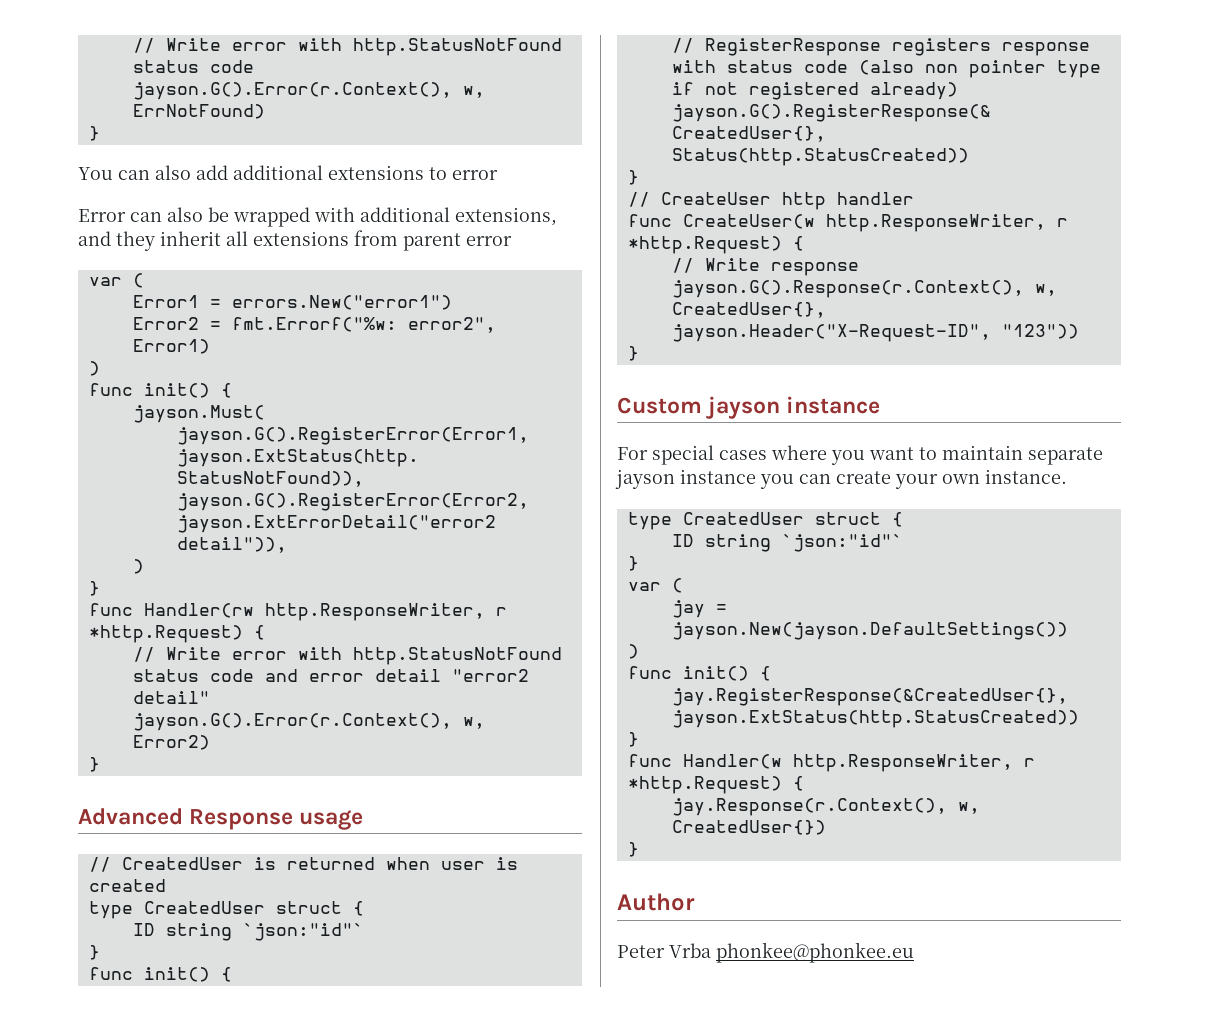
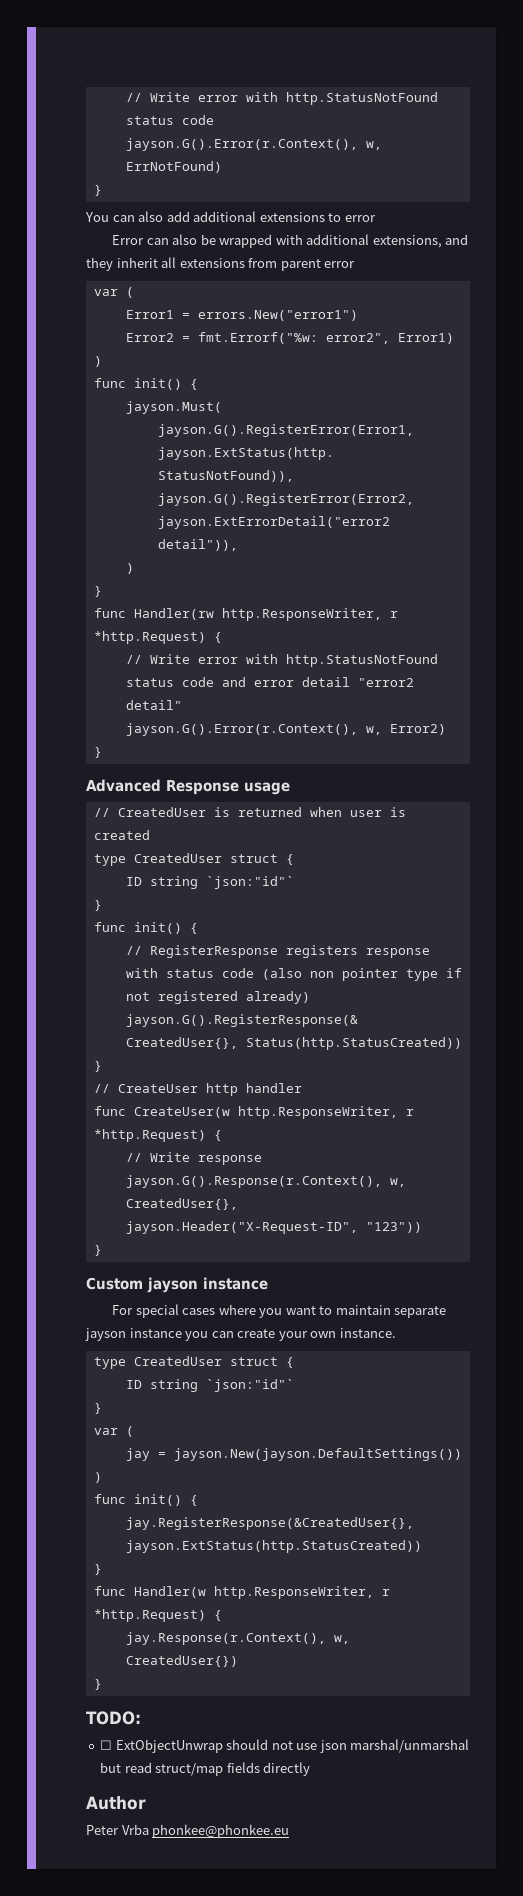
+ TODO:
+ ☐ ExtObjectUnwrap should not use json marshal/unmarshal but read struct/map fields directly

